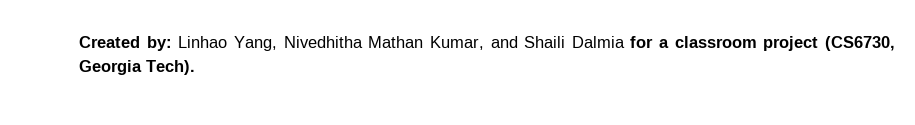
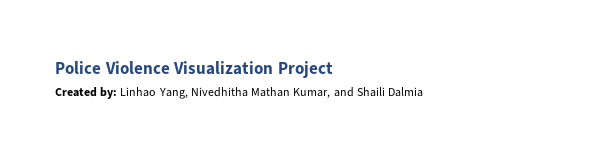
+ Police Violence Visualization Project
- Created by: Linhao Yang, Nivedhitha Mathan Kumar, and Shaili Dalmia for a classroom project (CS6730, Georgia Tech).
+ Created by: Linhao Yang, Nivedhitha Mathan Kumar, and Shaili Dalmia

